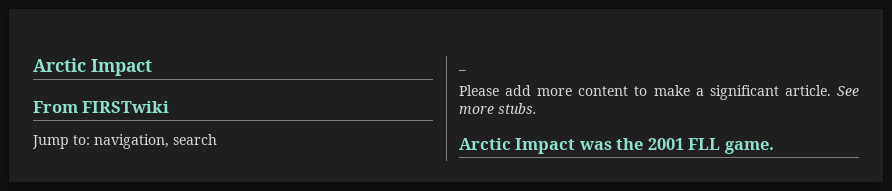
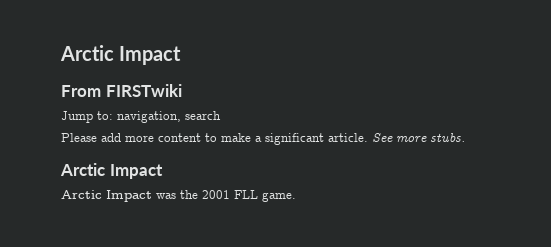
- _
  See more stubs.
+ Arctic Impact

